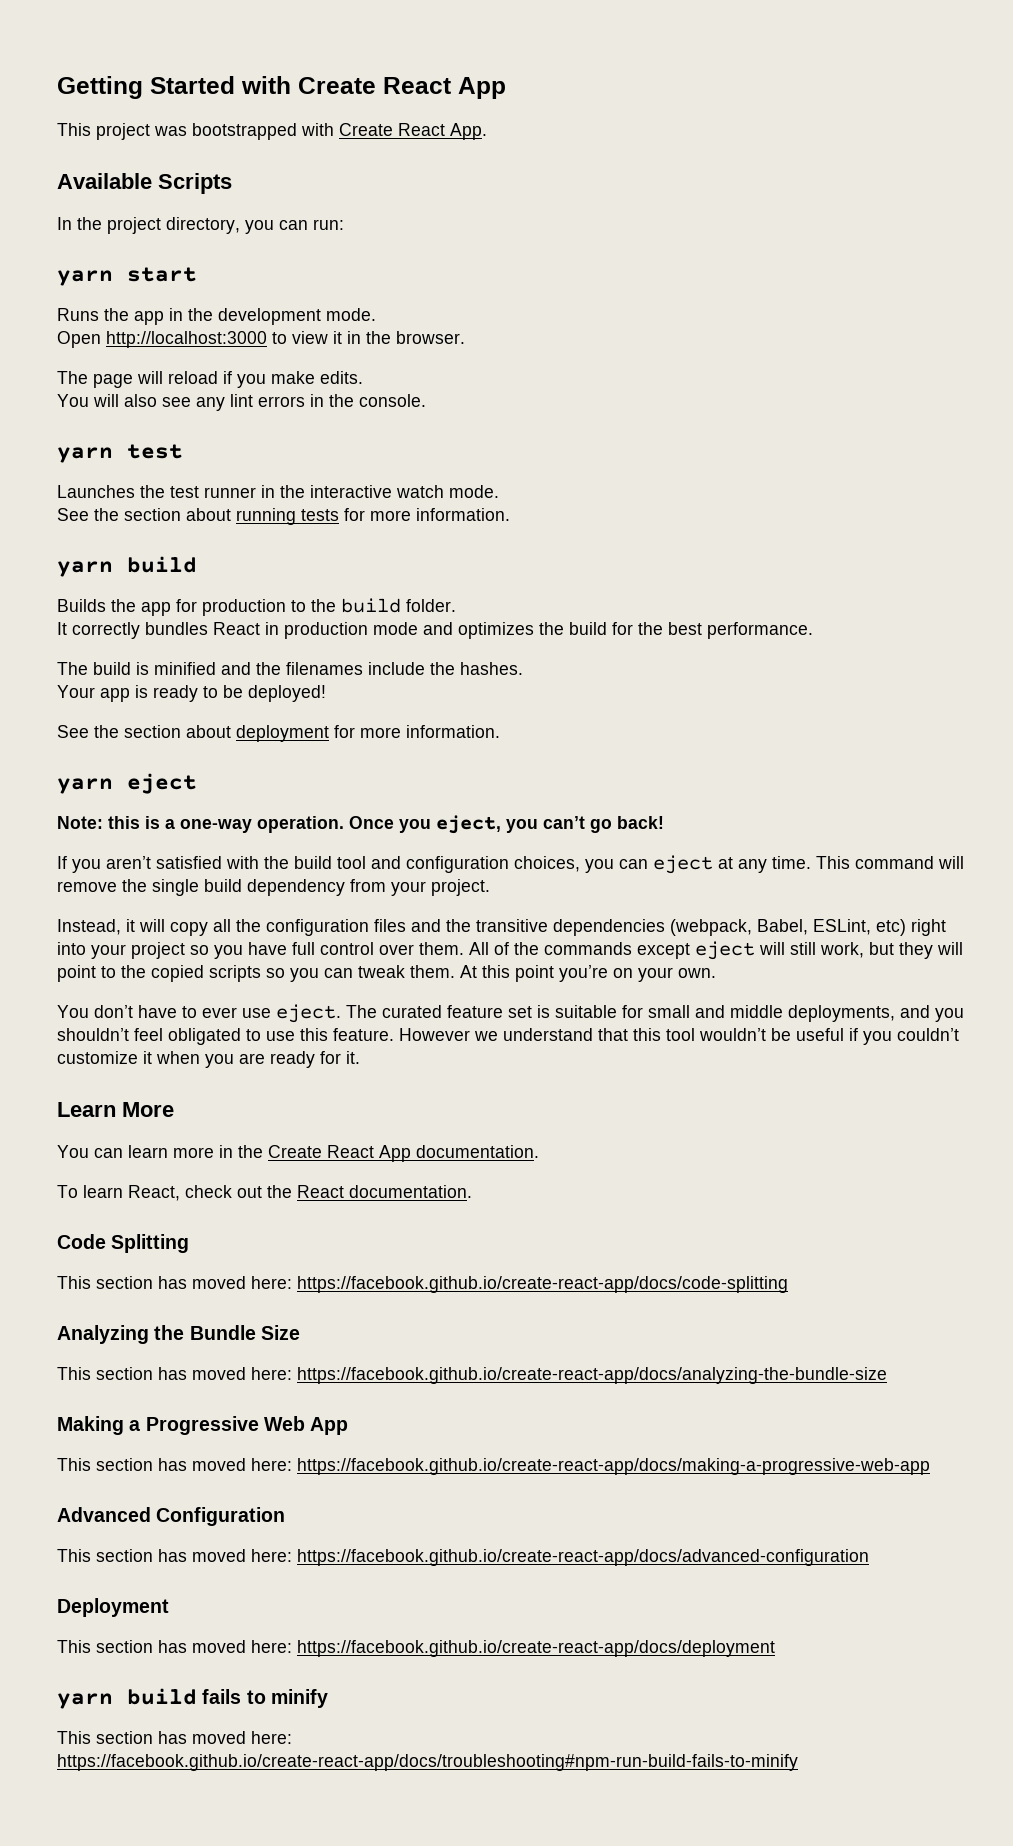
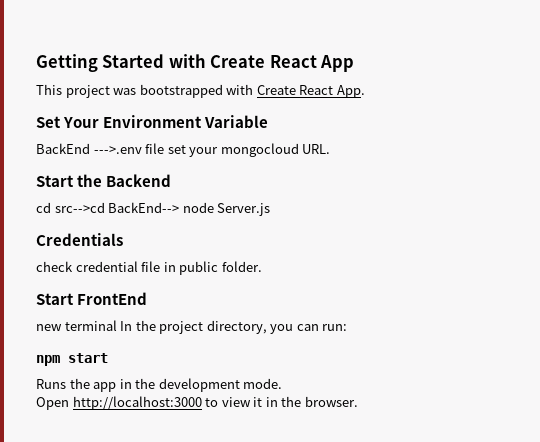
- Available Scripts
- In the project directory, you can run:
+ Set Your Environment Variable
+ BackEnd --->.env file set your mongocloud URL.
+ Start the Backend
+ cd src-->cd BackEnd--> node Server.js
+ Credentials
+ check credential file in public folder.
+ Start FrontEnd
+ new terminal In the project directory, you can run:
- yarn start
+ npm start
- The page will reload if you make edits.
- You will also see any lint errors in the console.
- yarn test
- Launches the test runner in the interactive watch mode.
- See the section about running tests for more information.
- yarn build
- Builds the app for production to the build folder.
- It correctly bundles React in production mode and optimizes the build for the best performance.
- The build is minified and the filenames include the hashes.
- Your app is ready to be deployed!
- See the section about deployment for more information.
- yarn eject
- Note: this is a one-way operation. Once you eject, you can’t go back!
- If you aren’t satisfied with the build tool and configuration choices, you can eject at any time. This command will remove the single build dependency from your project.
- Instead, it will copy all the configuration files and the transitive dependencies (webpack, Babel, ESLint, etc) right into your project so you have full control over them. All of the commands except eject will still work, but they will point to the copied scripts so you can tweak them. At this point you’re on your own.
- You don’t have to ever use eject. The curated feature set is suitable for small and middle deployments, and you shouldn’t feel obligated to use this feature. However we understand that this tool wouldn’t be useful if you couldn’t customize it when you are ready for it.
- Learn More
- You can learn more in the Create React App documentation.
- To learn React, check out the React documentation.
- Code Splitting
- This section has moved here: https://facebook.github.io/create-react-app/docs/code-splitting
- Analyzing the Bundle Size
- This section has moved here: https://facebook.github.io/create-react-app/docs/analyzing-the-bundle-size
- Making a Progressive Web App
- This section has moved here: https://facebook.github.io/create-react-app/docs/making-a-progressive-web-app
- Advanced Configuration
- This section has moved here: https://facebook.github.io/create-react-app/docs/advanced-configuration
- Deployment
- This section has moved here: https://facebook.github.io/create-react-app/docs/deployment
- yarn build fails to minify
- This section has moved here: https://facebook.github.io/create-react-app/docs/troubleshooting#npm-run-build-fails-to-minify

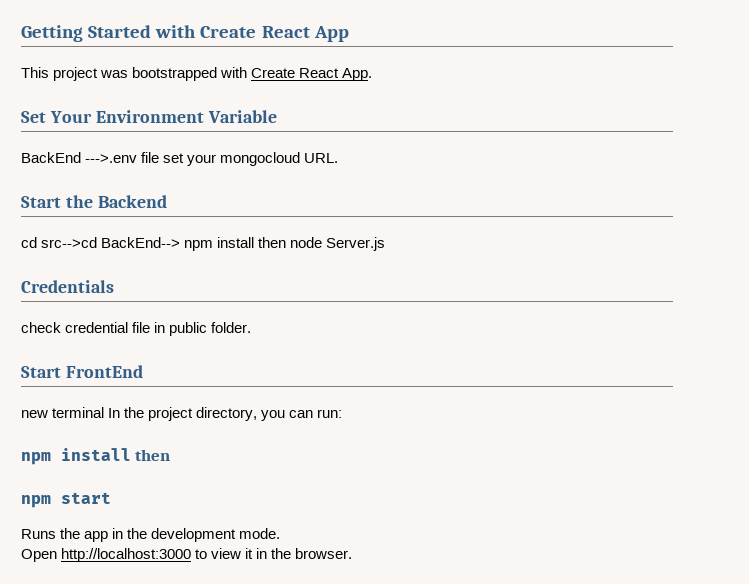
- cd src-->cd BackEnd--> node Server.js
+ cd src-->cd BackEnd--> npm install then node Server.js
  new terminal In the project directory, you can run:
+ npm install then

